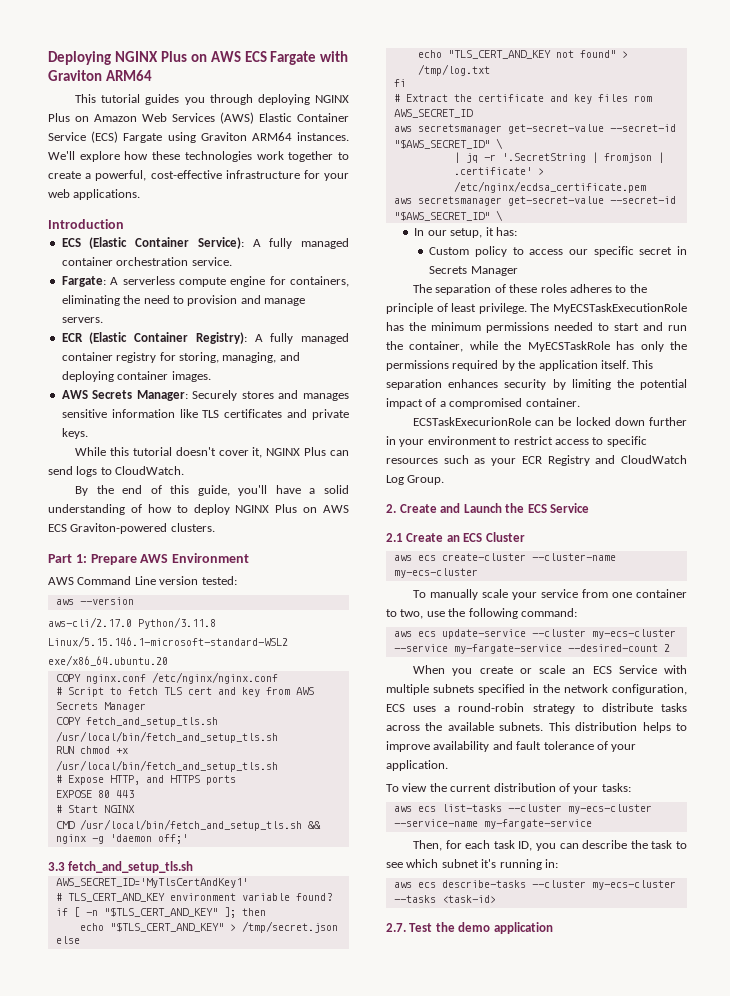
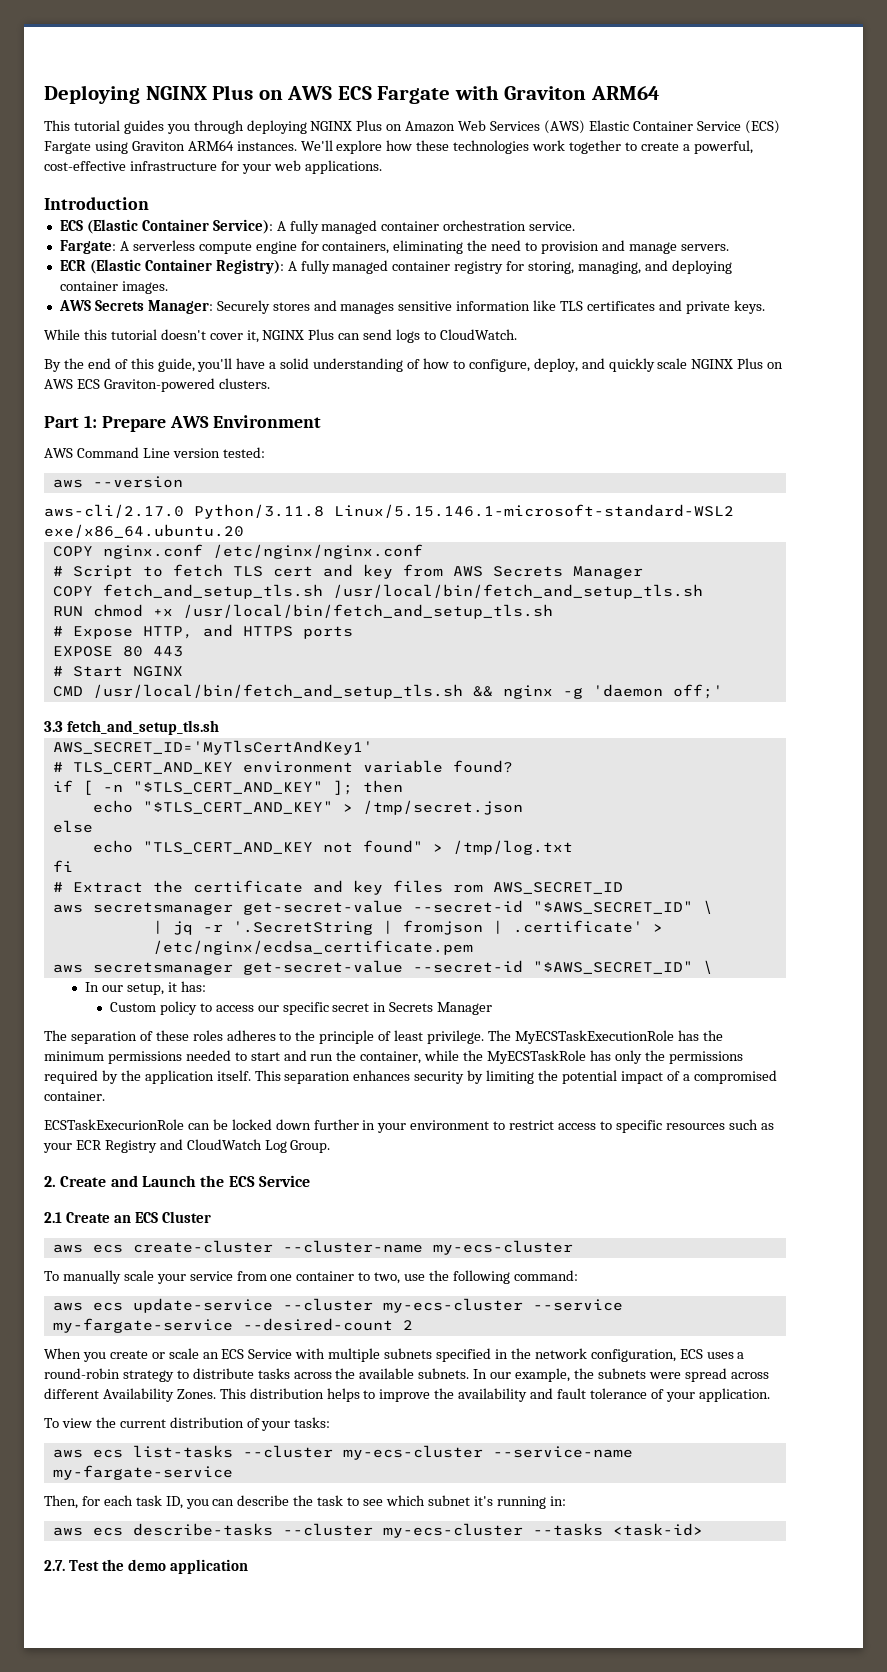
- By the end of this guide, you'll have a solid understanding of how to deploy NGINX Plus on AWS ECS Graviton-powered clusters.
+ By the end of this guide, you'll have a solid understanding of how to configure, deploy, and quickly scale NGINX Plus on AWS ECS Graviton-powered clusters.
+ In our example, the subnets were spread across different Availability Zones.
- This distribution helps to improve availability and fault tolerance of your application.
+ This distribution helps to improve the availability and fault tolerance of your application.

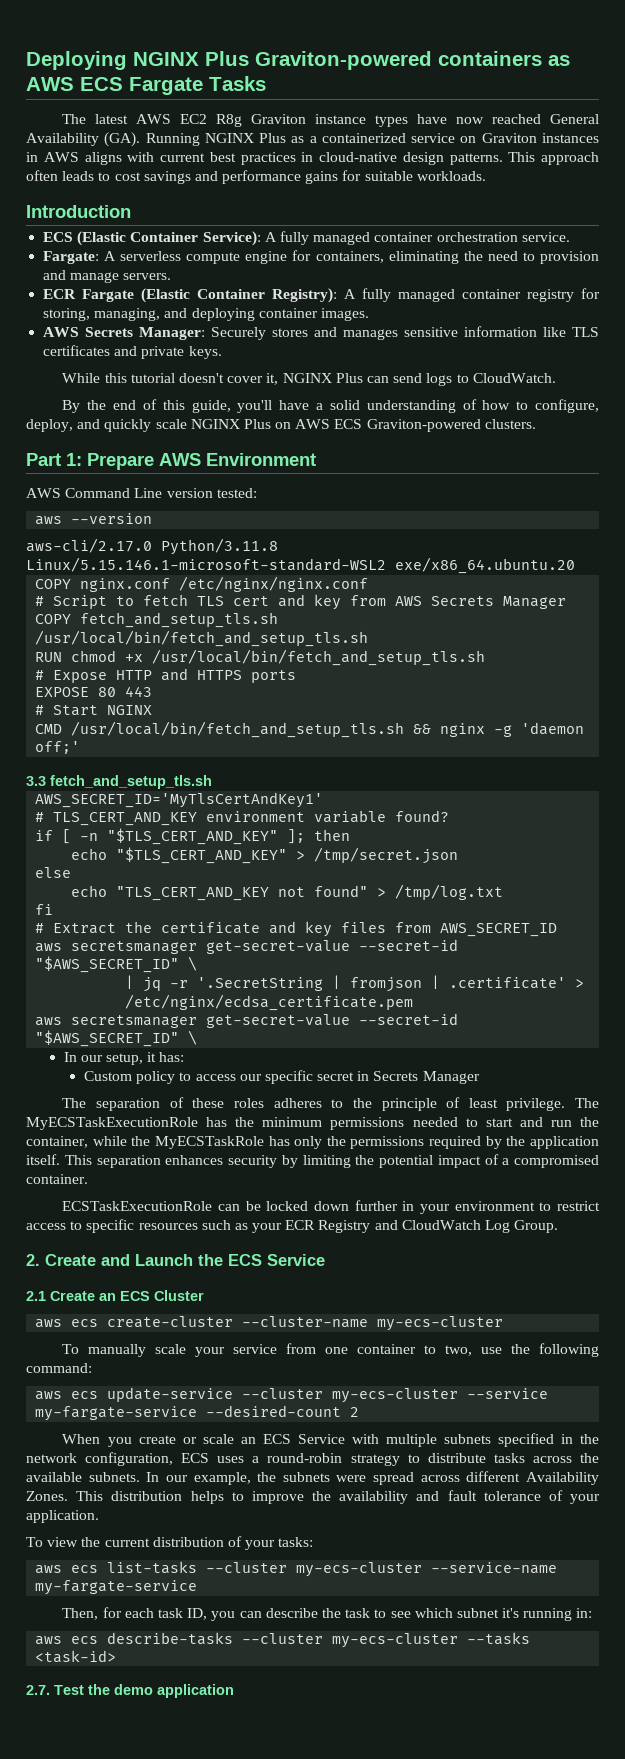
- Deploying NGINX Plus on AWS ECS Fargate with Graviton ARM64
- This tutorial guides you through deploying NGINX Plus on Amazon Web Services (AWS) Elastic Container Service (ECS) Fargate using Graviton ARM64 instances. We'll explore how these technologies work together to create a powerful, cost-effective infrastructure for your web applications.
+ Deploying NGINX Plus Graviton-powered containers as AWS ECS Fargate Tasks
+ The latest AWS EC2 R8g Graviton instance types have now reached General Availability (GA). Running NGINX Plus as a containerized service on Graviton instances in AWS aligns with current best practices in cloud-native design patterns. This approach often leads to cost savings and performance gains for suitable workloads.
- ECR (Elastic Container Registry): A fully managed container registry for storing, managing, and deploying container images.
+ ECR Fargate (Elastic Container Registry): A fully managed container registry for storing, managing, and deploying container images.
- # Expose HTTP, and HTTPS ports
+ # Expose HTTP and HTTPS ports
- # Extract the certificate and key files rom AWS_SECRET_ID
+ # Extract the certificate and key files from AWS_SECRET_ID
- ECSTaskExecurionRole can be locked down further in your environment to restrict access to specific resources such as your ECR Registry and CloudWatch Log Group.
+ ECSTaskExecutionRole can be locked down further in your environment to restrict access to specific resources such as your ECR Registry and CloudWatch Log Group.

